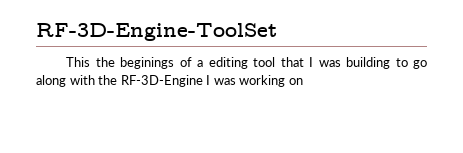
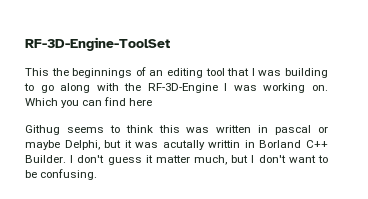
- This the beginings of a editing tool that I was building to go along with the RF-3D-Engine I was working on
+ This the beginnings of an editing tool that I was building to go along with the RF-3D-Engine I was working on. Which you can find here
+ Githug seems to think this was written in pascal or maybe Delphi, but it was acutally writtin in Borland C++ Builder. I don't guess it matter much, but I don't want to be confusing.

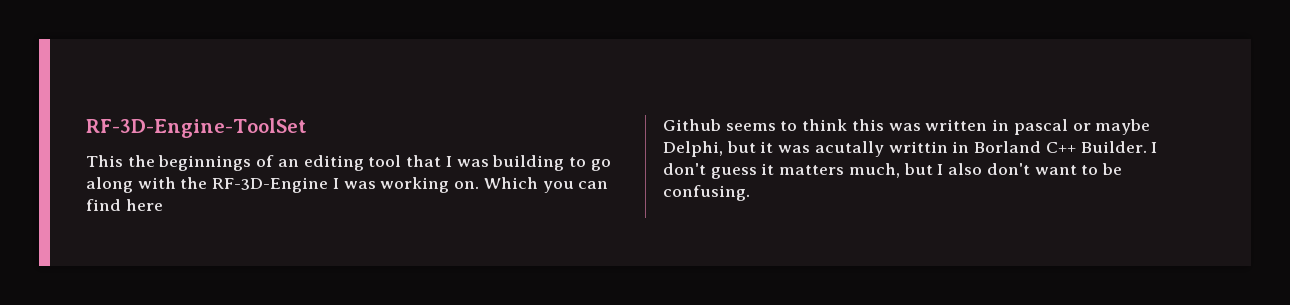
- Githug seems to think this was written in pascal or maybe Delphi, but it was acutally writtin in Borland C++ Builder.
+ Github seems to think this was written in pascal or maybe Delphi, but it was acutally writtin in Borland C++ Builder.
- I don't guess it matter much, but I don't want to be confusing.
+ I don't guess it matters much, but I also don't want to be confusing.

